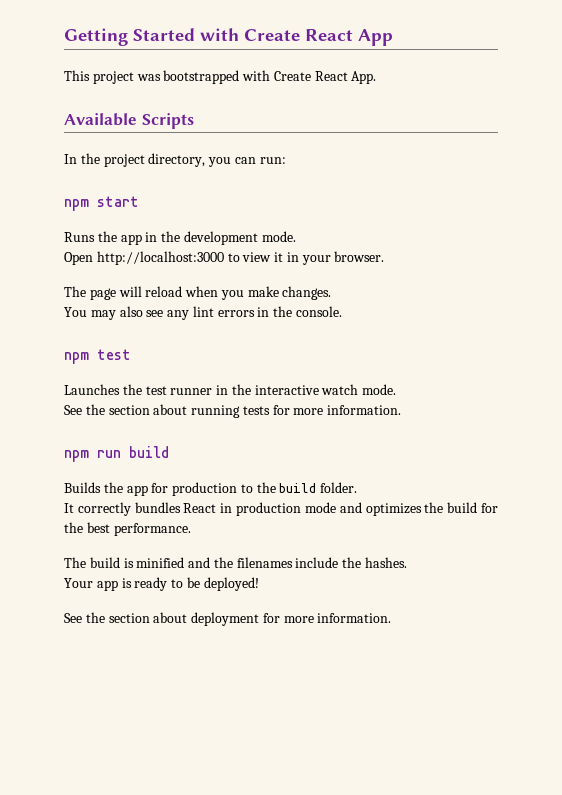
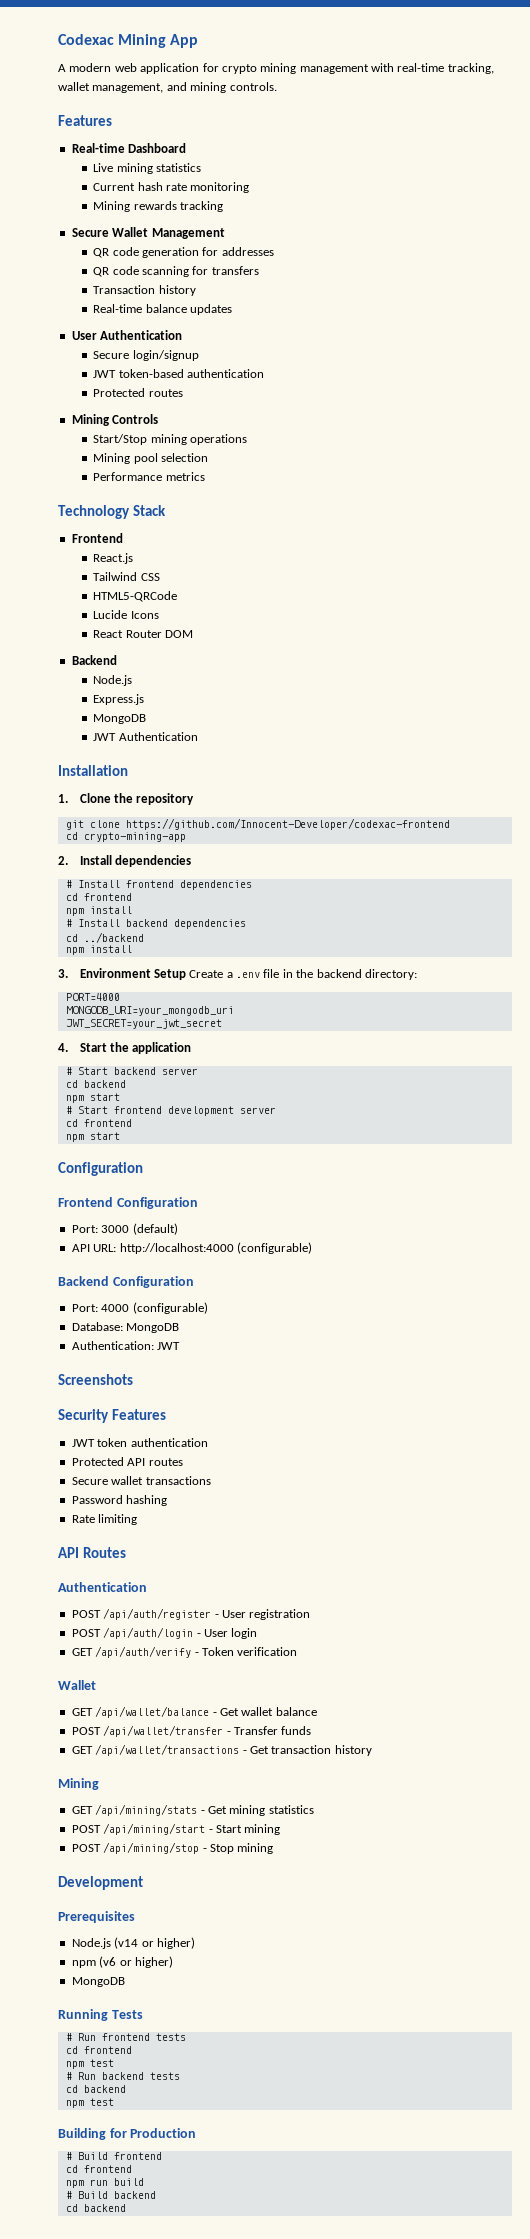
- Getting Started with Create React App
- This project was bootstrapped with Create React App.
- Available Scripts
- In the project directory, you can run:
+ Codexac Mining App
+ A modern web application for crypto mining management with real-time tracking, wallet management, and mining controls.
+ Features
+ Real-time Dashboard
+ Live mining statistics
+ Current hash rate monitoring
+ Mining rewards tracking
+ Secure Wallet Management
+ QR code generation for addresses
+ QR code scanning for transfers
+ Transaction history
+ Real-time balance updates
+ User Authentication
+ Secure login/signup
+ JWT token-based authentication
+ Protected routes
+ Mining Controls
+ Start/Stop mining operations
+ Mining pool selection
+ Performance metrics
+ Technology Stack
+ Frontend
+ React.js
+ Tailwind CSS
+ HTML5-QRCode
+ Lucide Icons
+ React Router DOM
+ Backend
+ Node.js
+ Express.js
+ MongoDB
+ JWT Authentication
+ Installation
+ 1. Clone the repository
+ git clone https://github.com/Innocent-Developer/codexac-frontend
+ cd crypto-mining-app
+ 2. Install dependencies
+ # Install frontend dependencies
+ cd frontend
+ npm install
+ # Install backend dependencies
+ cd ../backend
+ npm install
+ 3. Environment Setup Create a .env file in the backend directory:
+ PORT=4000
+ MONGODB_URI=your_mongodb_uri
+ JWT_SECRET=your_jwt_secret
+ 4. Start the application
+ # Start backend server
+ cd backend
  npm start
- Runs the app in the development mode.
- Open http://localhost:3000 to view it in your browser.
- The page will reload when you make changes.
- You may also see any lint errors in the console.
+ # Start frontend development server
+ cd frontend
+ npm start
+ Configuration
+ Frontend Configuration
+ Port: 3000 (default)
+ API URL: http://localhost:4000 (configurable)
+ Backend Configuration
+ Port: 4000 (configurable)
+ Database: MongoDB
+ Authentication: JWT
+ Screenshots
+ Security Features
+ JWT token authentication
+ Protected API routes
+ Secure wallet transactions
+ Password hashing
+ Rate limiting
+ API Routes
+ Authentication
+ POST /api/auth/register - User registration
+ POST /api/auth/login - User login
+ GET /api/auth/verify - Token verification
+ Wallet
+ GET /api/wallet/balance - Get wallet balance
+ POST /api/wallet/transfer - Transfer funds
+ GET /api/wallet/transactions - Get transaction history
+ Mining
+ GET /api/mining/stats - Get mining statistics
+ POST /api/mining/start - Start mining
+ POST /api/mining/stop - Stop mining
+ Development
+ Prerequisites
+ Node.js (v14 or higher)
+ npm (v6 or higher)
+ MongoDB
+ Running Tests
+ # Run frontend tests
+ cd frontend
  npm test
- Launches the test runner in the interactive watch mode.
- See the section about running tests for more information.
+ # Run backend tests
+ cd backend
+ npm test
+ Building for Production
+ # Build frontend
+ cd frontend
  npm run build
- Builds the app for production to the build folder.
- It correctly bundles React in production mode and optimizes the build for the best performance.
- The build is minified and the filenames include the hashes.
- Your app is ready to be deployed!
- See the section about deployment for more information.
+ # Build backend
+ cd backend

